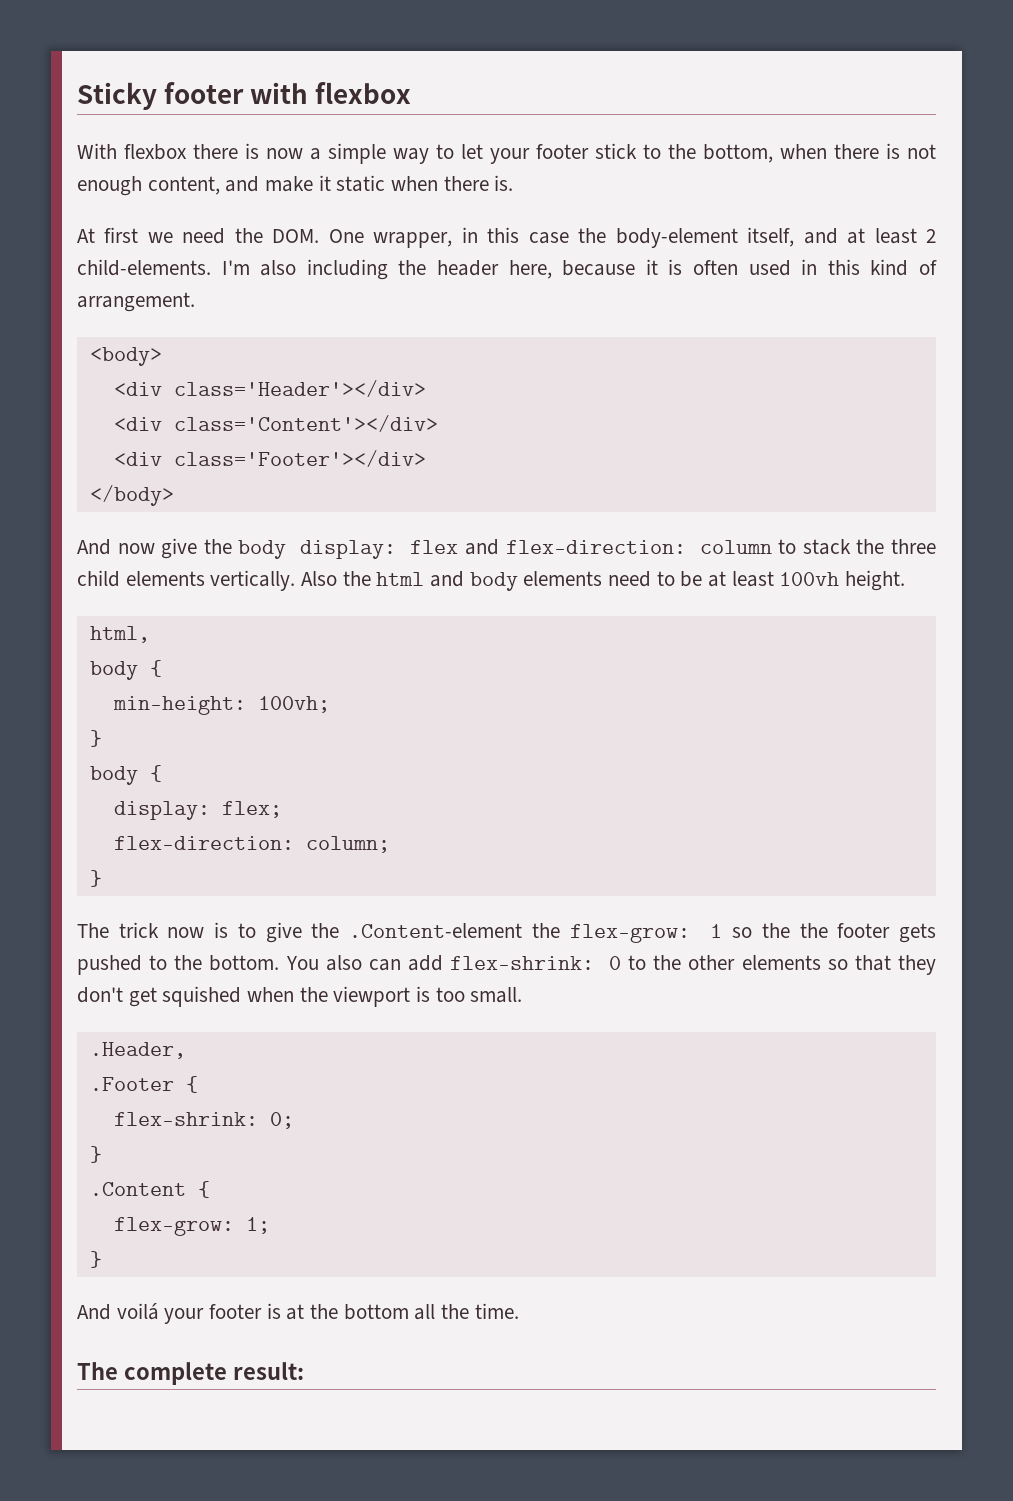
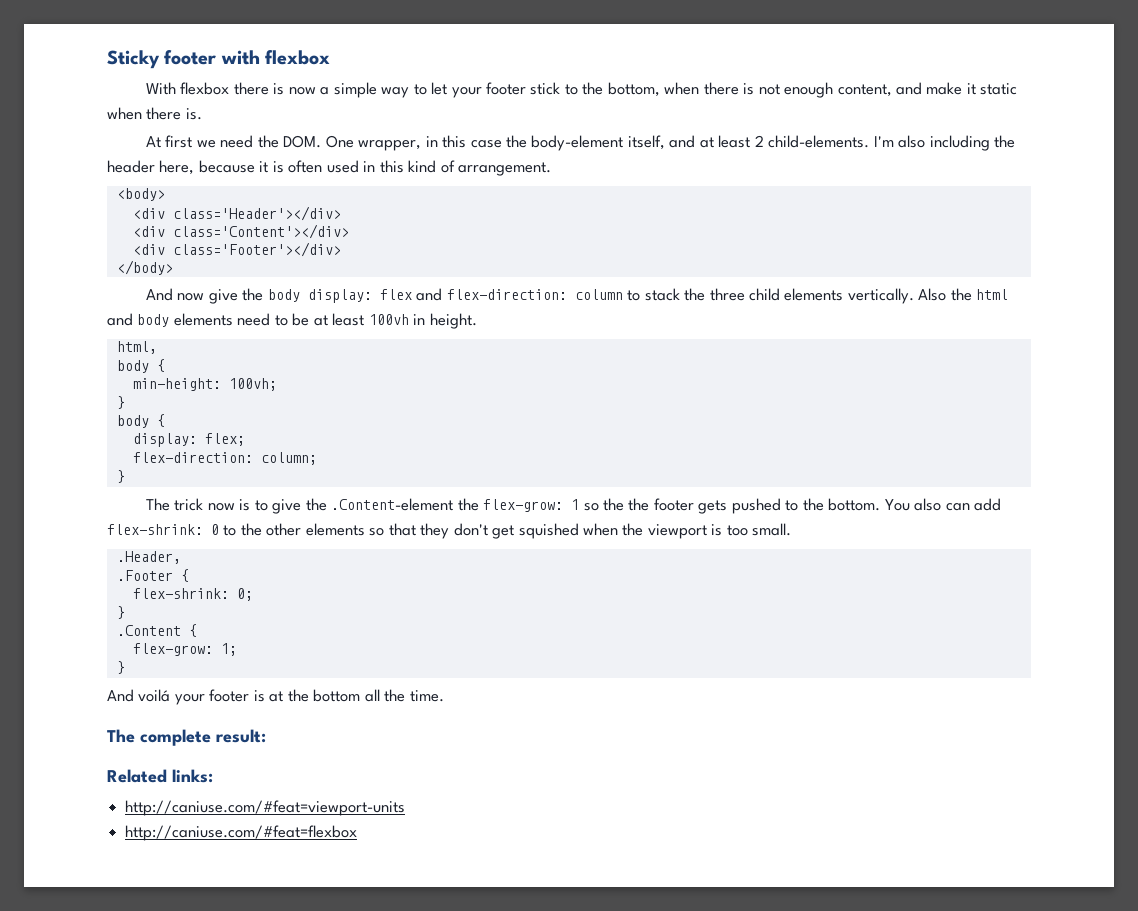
- Also the html and body elements need to be at least 100vh height.
+ Also the html and body elements need to be at least 100vh in height.
+ Related links:
+ http://caniuse.com/#feat=viewport-units
+ http://caniuse.com/#feat=flexbox

